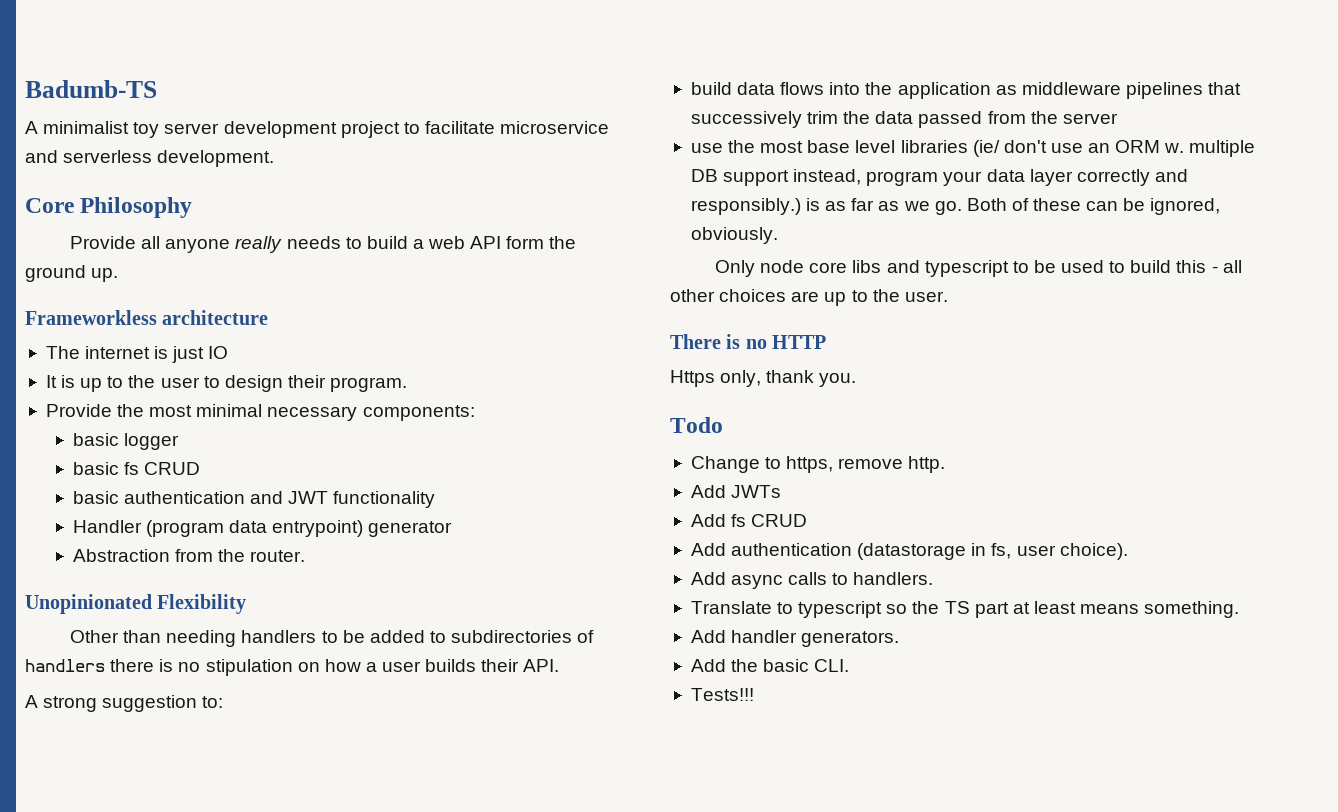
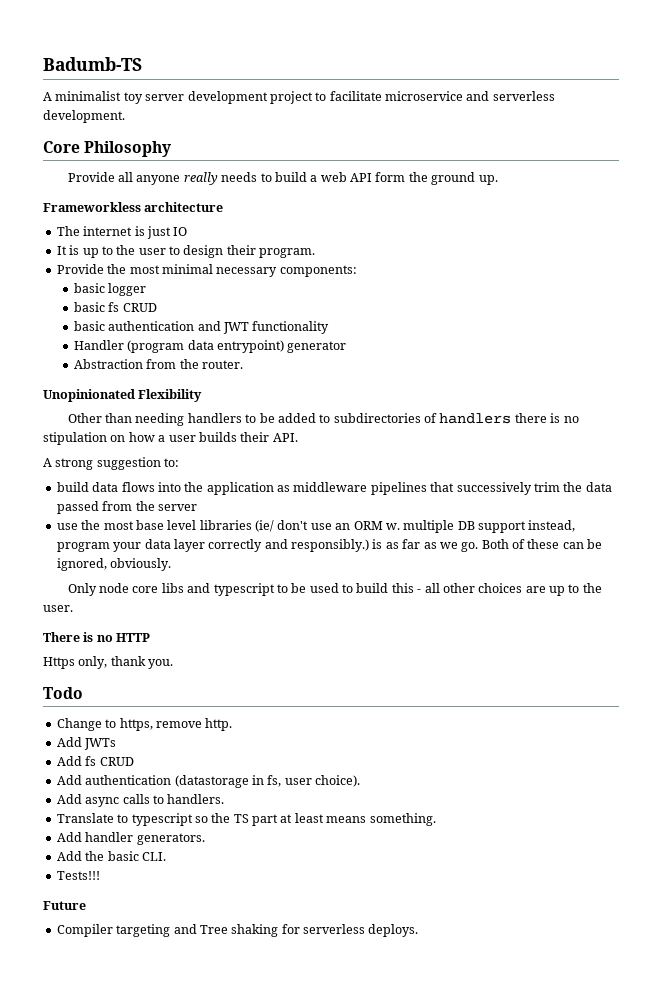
+ Future
+ Compiler targeting and Tree shaking for serverless deploys.

